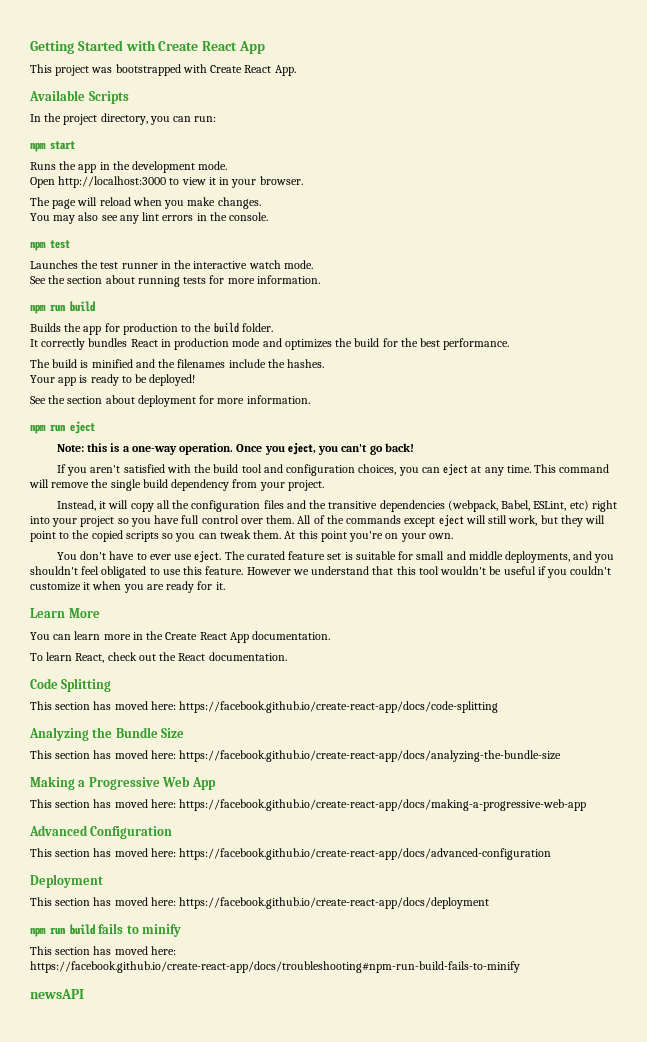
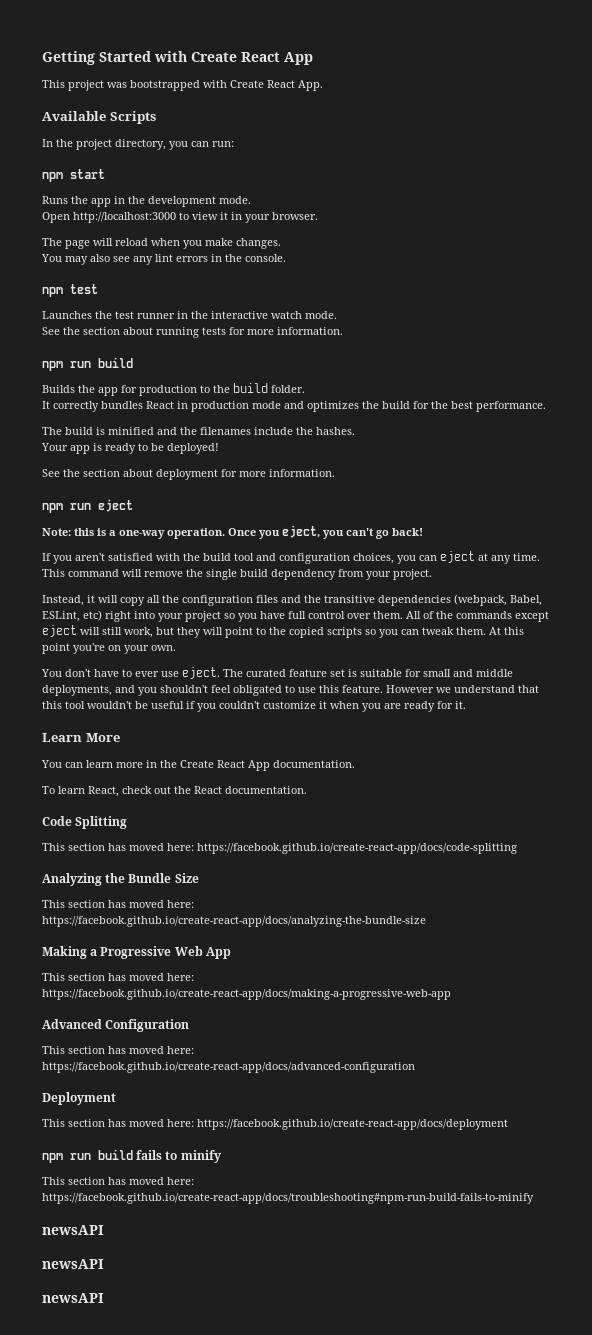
  This section has moved here: https://facebook.github.io/create-react-app/docs/troubleshooting#npm-run-build-fails-to-minify
+ newsAPI
+ newsAPI

